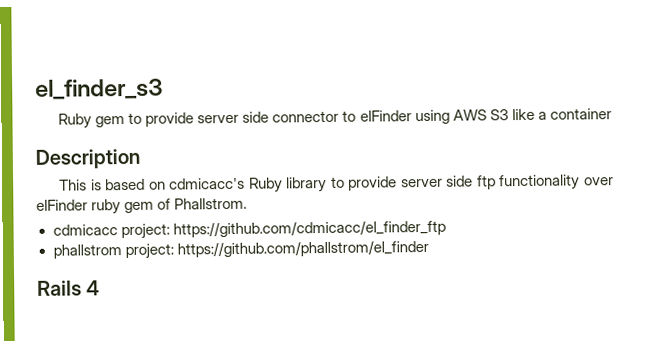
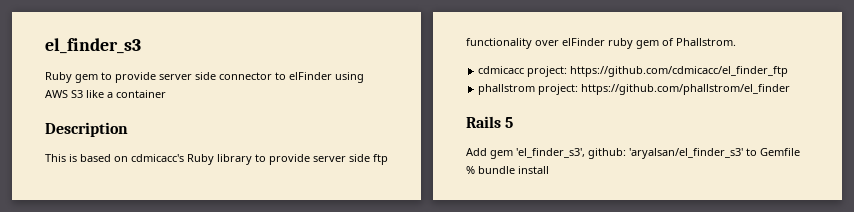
- Rails 4
+ Rails 5
+ Add gem 'el_finder_s3', github: 'aryalsan/el_finder_s3' to Gemfile % bundle install

